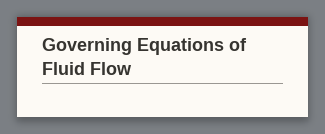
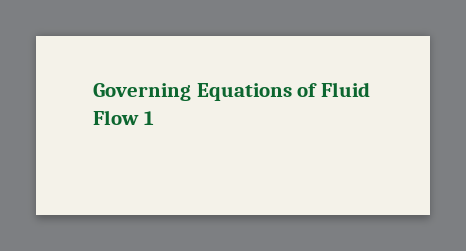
- Governing Equations of Fluid Flow
+ Governing Equations of Fluid Flow 1

